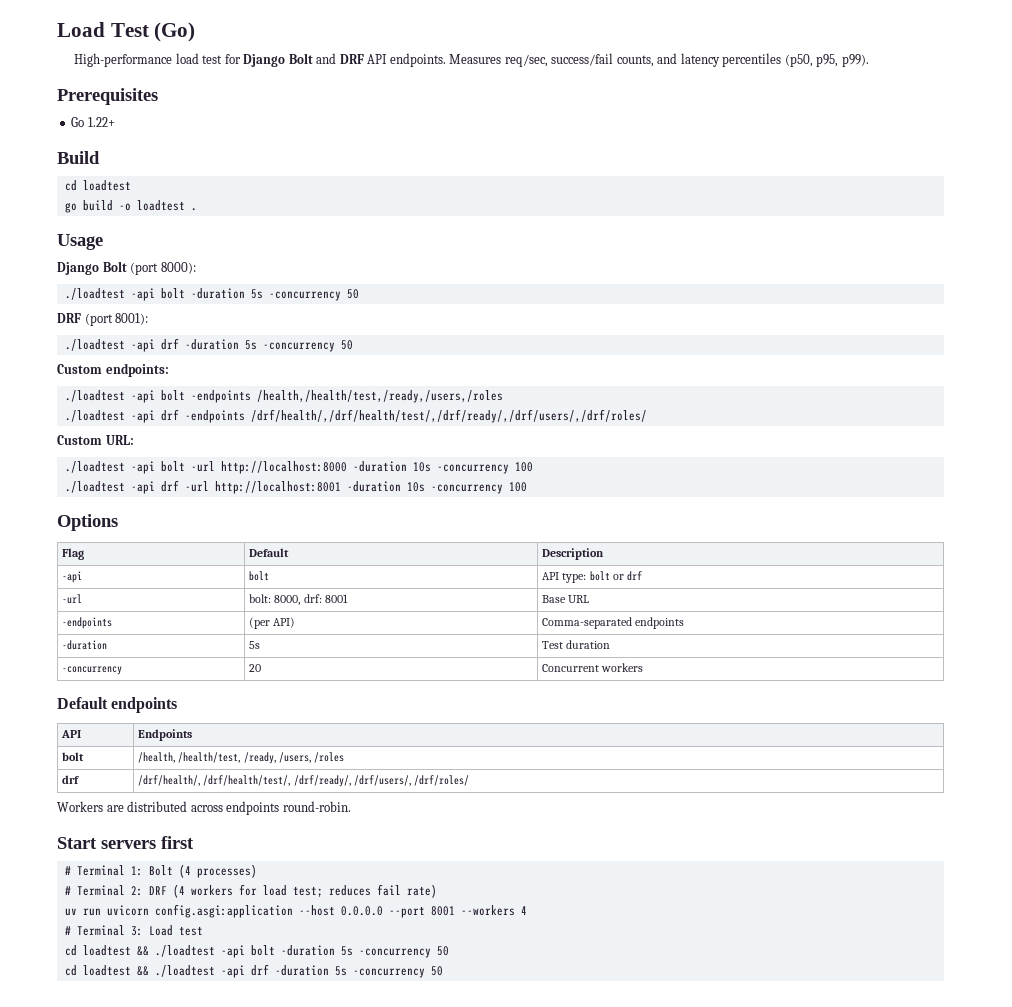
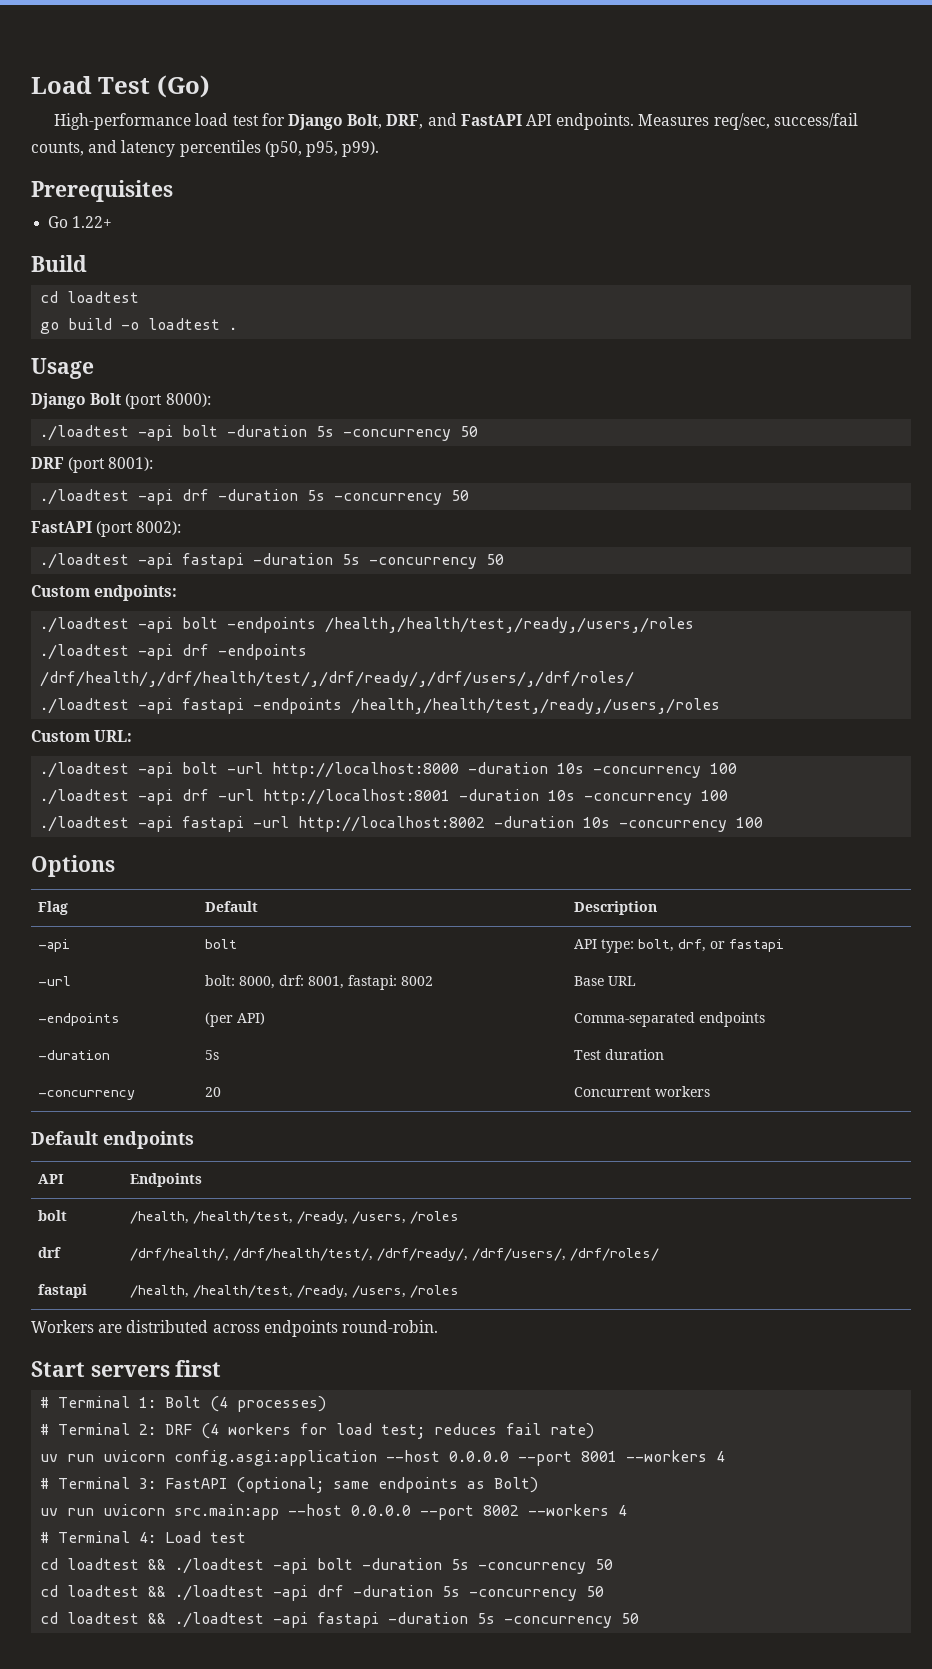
- High-performance load test for Django Bolt and DRF API endpoints.
+ High-performance load test for Django Bolt, DRF, and FastAPI API endpoints.
+ FastAPI (port 8002):
+ ./loadtest -api fastapi -duration 5s -concurrency 50
+ ./loadtest -api fastapi -endpoints /health,/health/test,/ready,/users,/roles
+ ./loadtest -api fastapi -url http://localhost:8002 -duration 10s -concurrency 100
- -api | bolt | API type: bolt or drf
+ -api | bolt | API type: bolt, drf, or fastapi
- -url | bolt: 8000, drf: 8001 | Base URL
+ -url | bolt: 8000, drf: 8001, fastapi: 8002 | Base URL
+ fastapi | /health, /health/test, /ready, /users, /roles
- # Terminal 3: Load test
+ # Terminal 3: FastAPI (optional; same endpoints as Bolt)
+ uv run uvicorn src.main:app --host 0.0.0.0 --port 8002 --workers 4
+ # Terminal 4: Load test
+ cd loadtest && ./loadtest -api fastapi -duration 5s -concurrency 50

